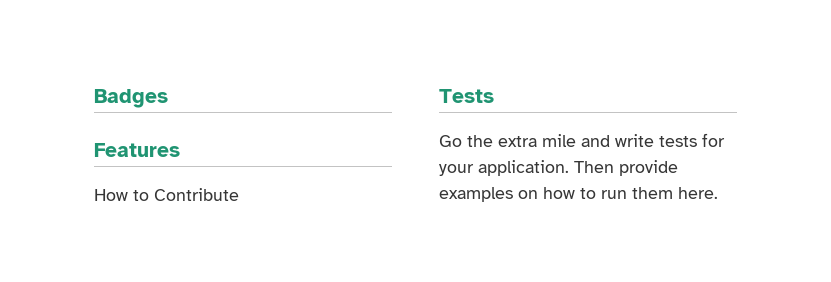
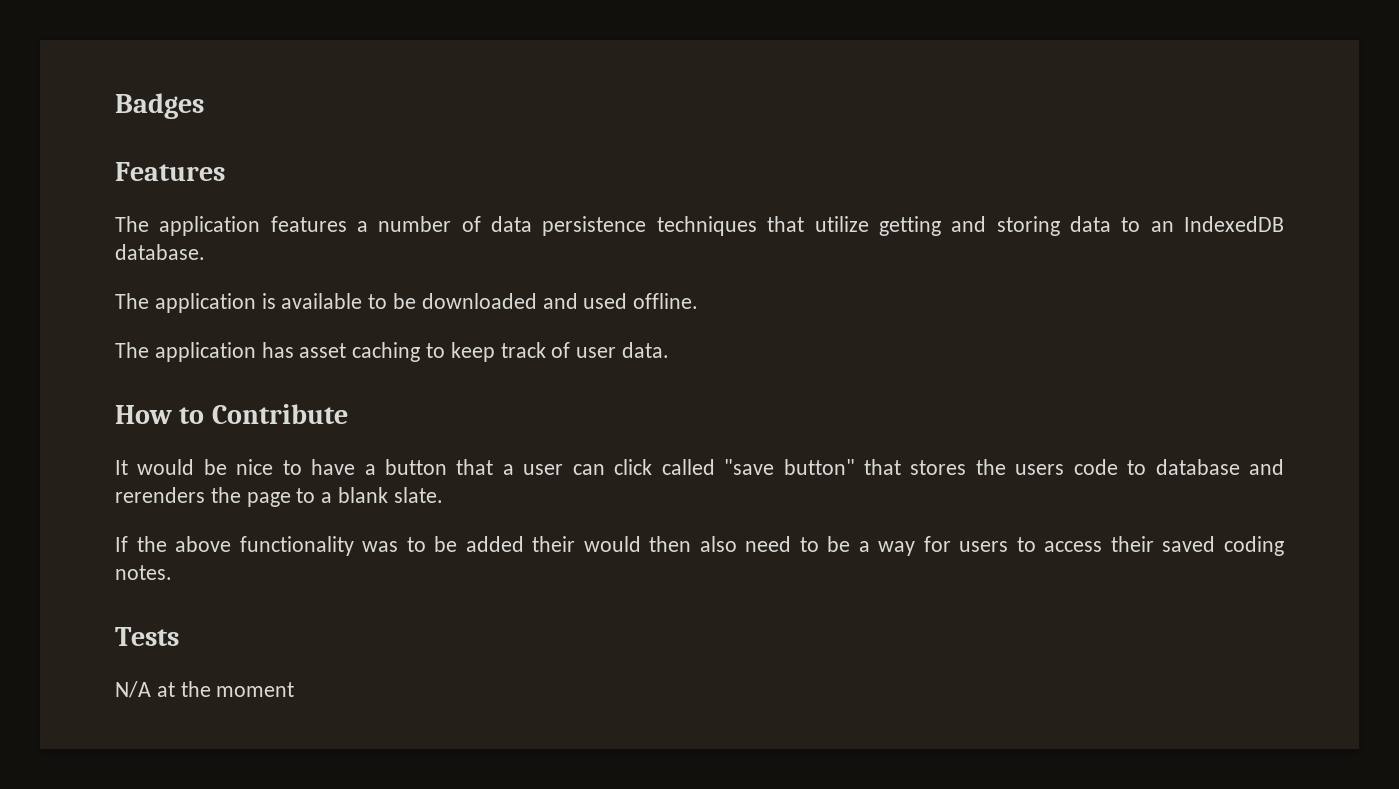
+ The application features a number of data persistence techniques that utilize getting and storing data to an IndexedDB database.
+ The application is available to be downloaded and used offline.
+ The application has asset caching to keep track of user data.
  How to Contribute
+ It would be nice to have a button that a user can click called "save button" that stores the users code to database and rerenders the page to a blank slate.
+ If the above functionality was to be added their would then also need to be a way for users to access their saved coding notes.
  Tests
- Go the extra mile and write tests for your application. Then provide examples on how to run them here.
+ N/A at the moment

